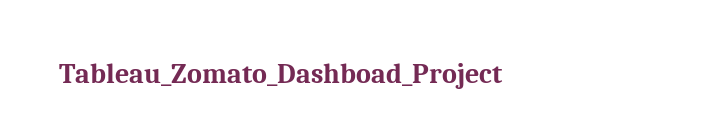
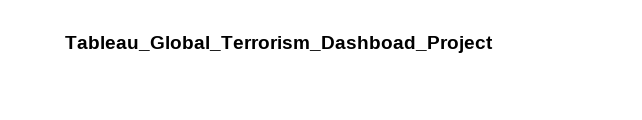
- Tableau_Zomato_Dashboad_Project
+ Tableau_Global_Terrorism_Dashboad_Project

